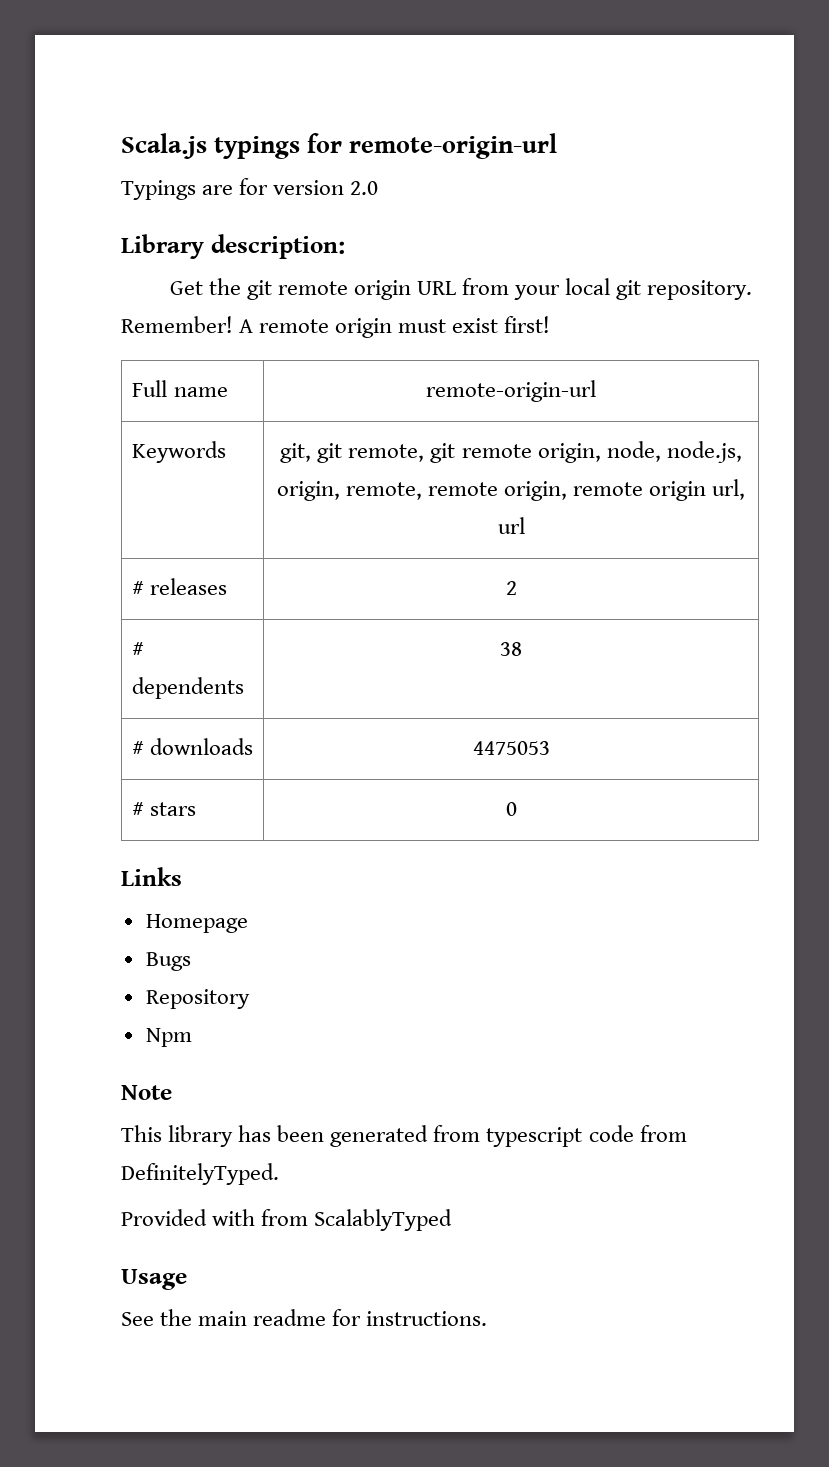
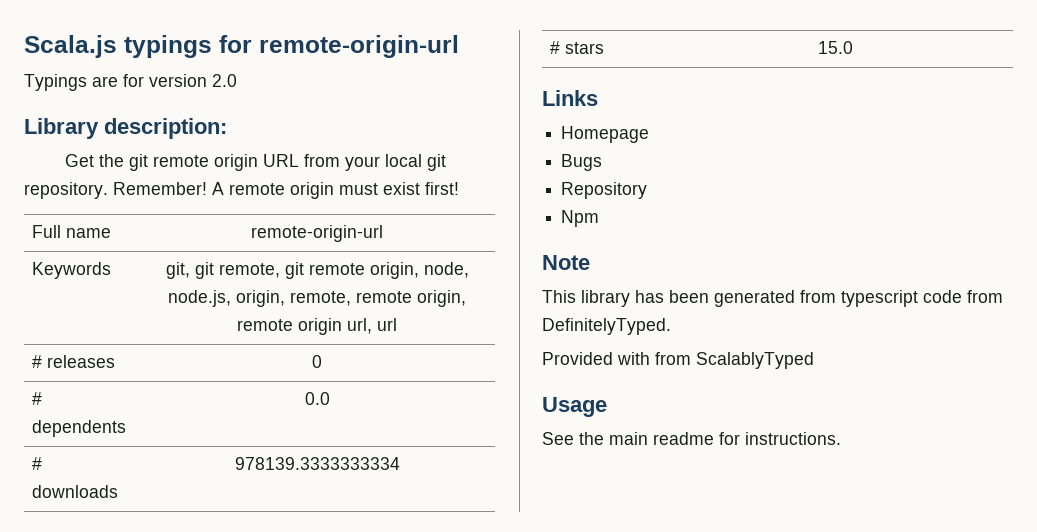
- # releases | 2
+ # releases | 0
- # dependents | 38
+ # dependents | 0.0
- # downloads | 4475053
+ # downloads | 978139.3333333334
- # stars | 0
+ # stars | 15.0

